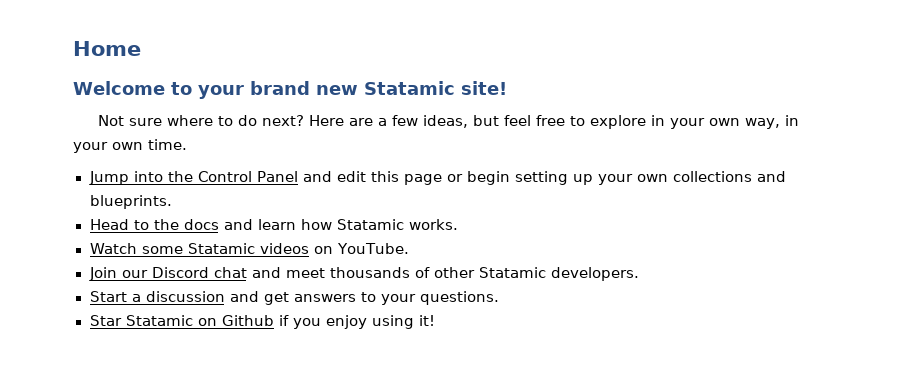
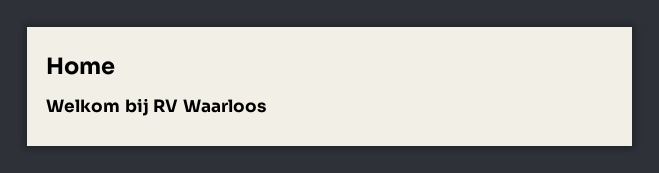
- Welcome to your brand new Statamic site!
- Not sure where to do next? Here are a few ideas, but feel free to explore in your own way, in your own time.
- Jump into the Control Panel and edit this page or begin setting up your own collections and blueprints.
- Head to the docs and learn how Statamic works.
- Watch some Statamic videos on YouTube.
- Join our Discord chat and meet thousands of other Statamic developers.
- Start a discussion and get answers to your questions.
- Star Statamic on Github if you enjoy using it!
+ Welkom bij RV Waarloos

